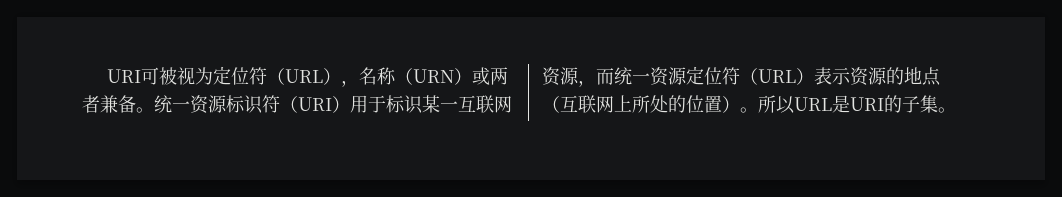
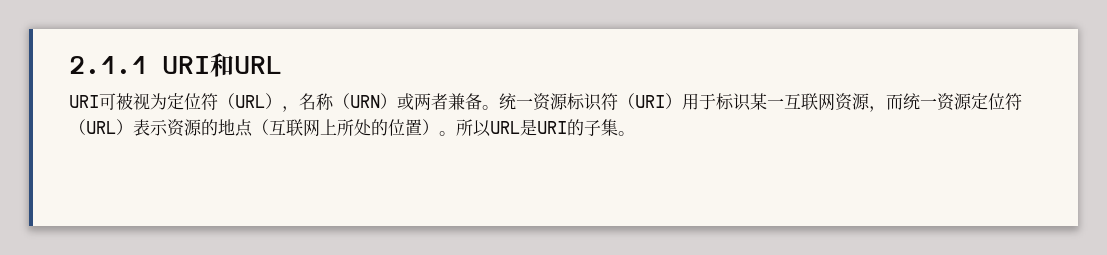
+ 2.1.1 URI和URL

